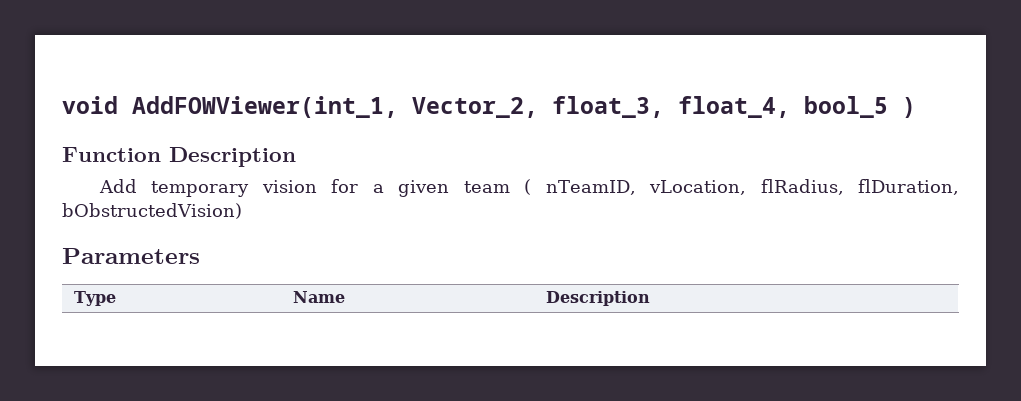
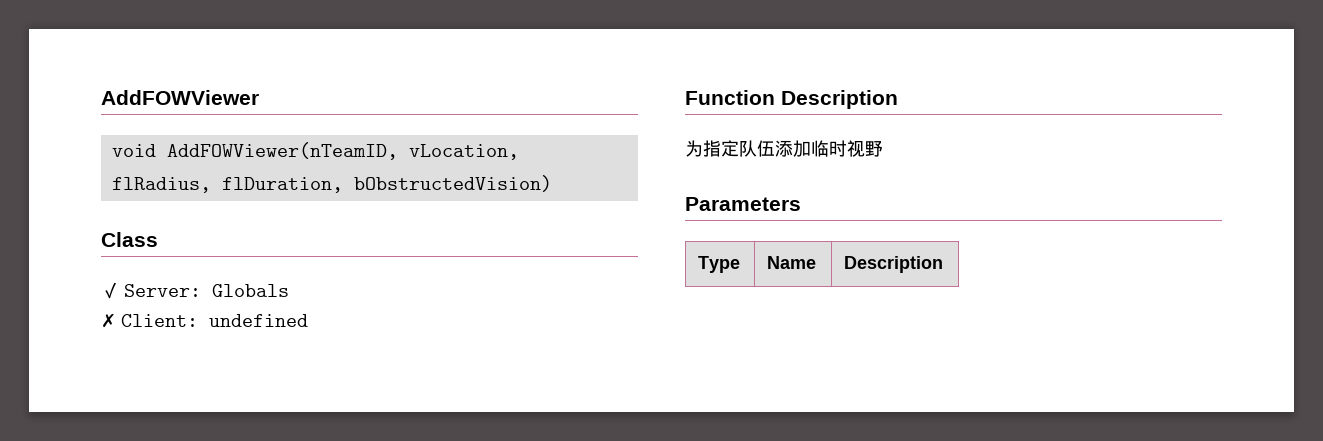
- void AddFOWViewer(int_1, Vector_2, float_3, float_4, bool_5 )
+ AddFOWViewer
+ void AddFOWViewer(nTeamID, vLocation, flRadius, flDuration, bObstructedVision)
+ Class
+ ✓ Server: Globals
+ ✗ Client: undefined
  Function Description
- Add temporary vision for a given team ( nTeamID, vLocation, flRadius, flDuration, bObstructedVision)
+ 为指定队伍添加临时视野

